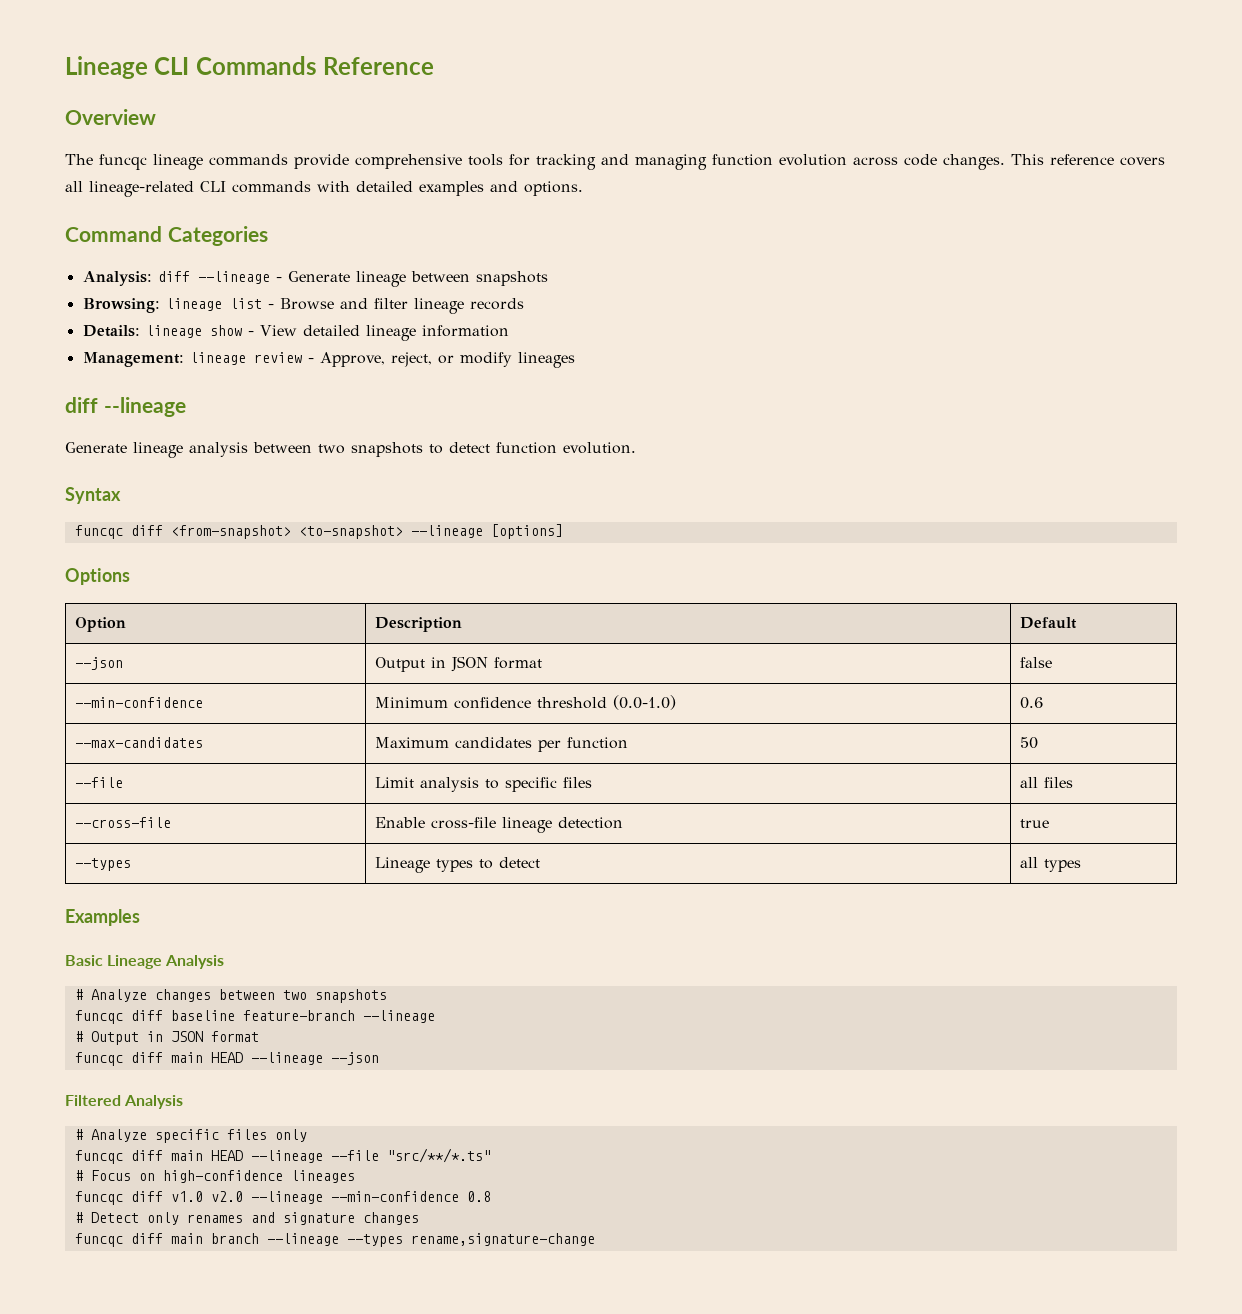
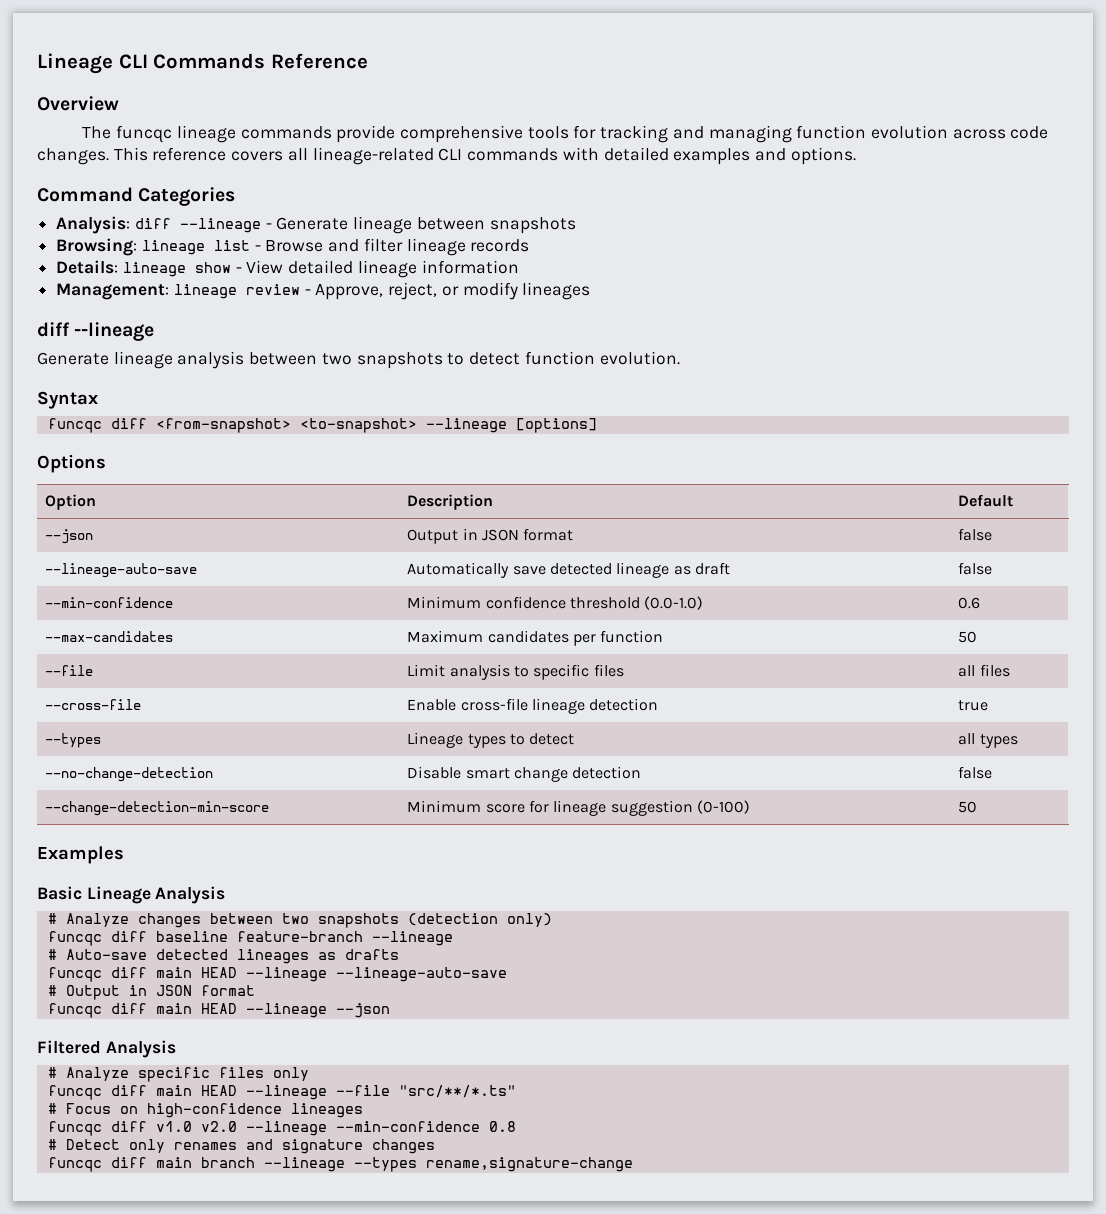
+ --lineage-auto-save | Automatically save detected lineage as draft | false
+ --no-change-detection | Disable smart change detection | false
+ --change-detection-min-score | Minimum score for lineage suggestion (0-100) | 50
- # Analyze changes between two snapshots
+ # Analyze changes between two snapshots (detection only)
+ # Auto-save detected lineages as drafts
+ funcqc diff main HEAD --lineage --lineage-auto-save

